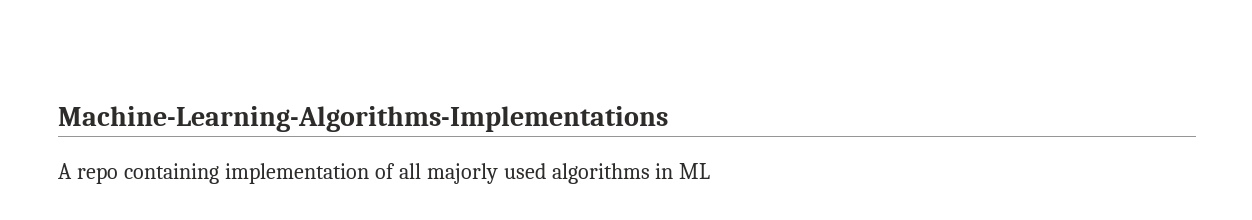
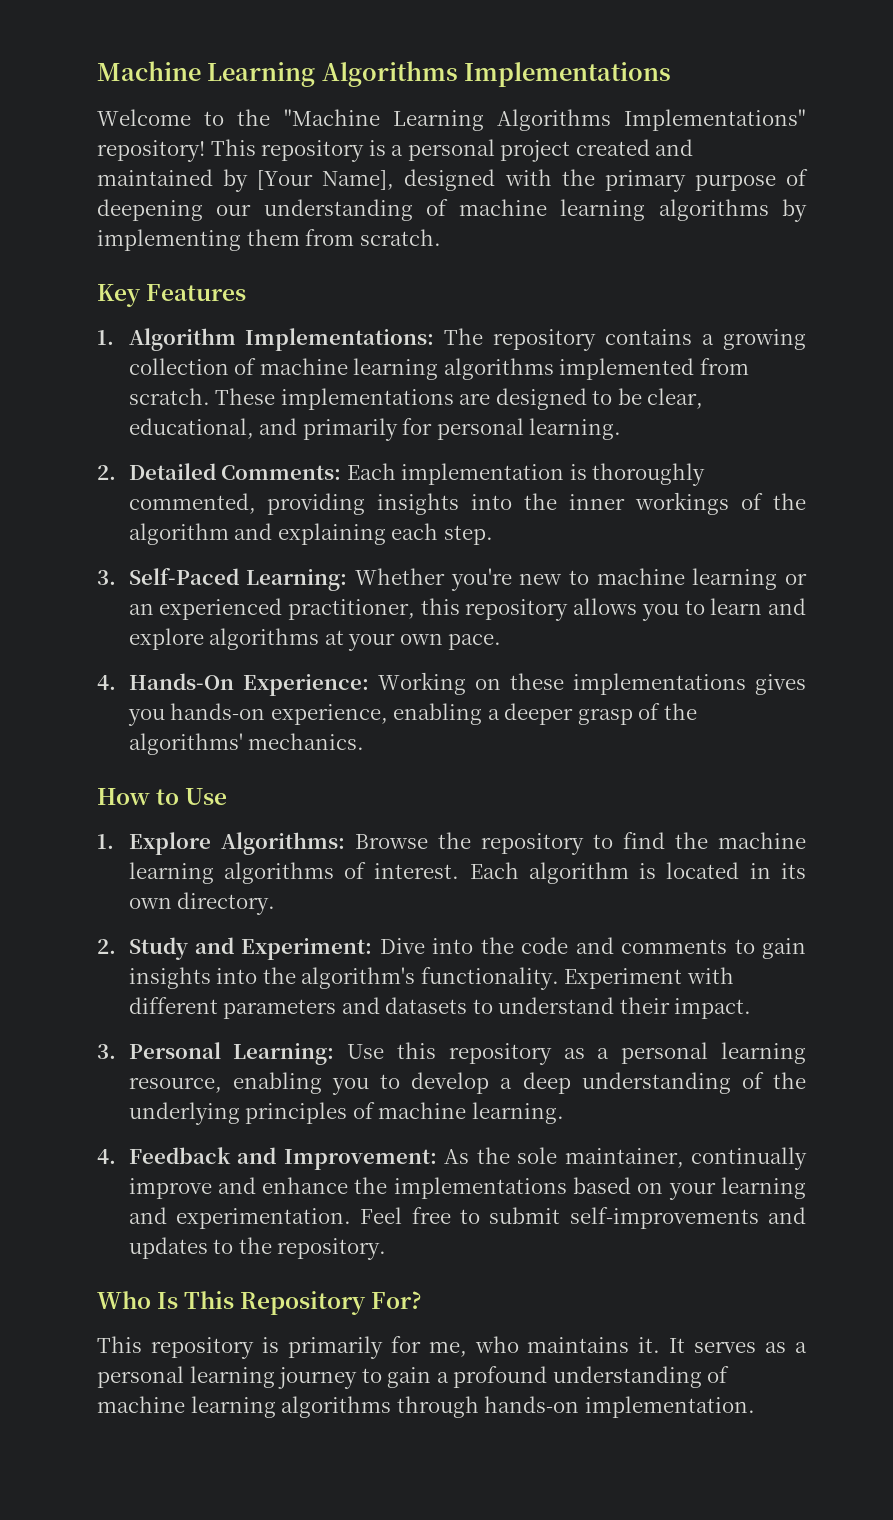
- Machine-Learning-Algorithms-Implementations
- A repo containing implementation of all majorly used algorithms in ML
+ Machine Learning Algorithms Implementations
+ Welcome to the "Machine Learning Algorithms Implementations" repository! This repository is a personal project created and maintained by [Your Name], designed with the primary purpose of deepening our understanding of machine learning algorithms by implementing them from scratch.
+ Key Features
+ 1. Algorithm Implementations: The repository contains a growing collection of machine learning algorithms implemented from scratch. These implementations are designed to be clear, educational, and primarily for personal learning.
+ 2. Detailed Comments: Each implementation is thoroughly commented, providing insights into the inner workings of the algorithm and explaining each step.
+ 3. Self-Paced Learning: Whether you're new to machine learning or an experienced practitioner, this repository allows you to learn and explore algorithms at your own pace.
+ 4. Hands-On Experience: Working on these implementations gives you hands-on experience, enabling a deeper grasp of the algorithms' mechanics.
+ How to Use
+ 1. Explore Algorithms: Browse the repository to find the machine learning algorithms of interest. Each algorithm is located in its own directory.
+ 2. Study and Experiment: Dive into the code and comments to gain insights into the algorithm's functionality. Experiment with different parameters and datasets to understand their impact.
+ 3. Personal Learning: Use this repository as a personal learning resource, enabling you to develop a deep understanding of the underlying principles of machine learning.
+ 4. Feedback and Improvement: As the sole maintainer, continually improve and enhance the implementations based on your learning and experimentation. Feel free to submit self-improvements and updates to the repository.
+ Who Is This Repository For?
+ This repository is primarily for me, who maintains it. It serves as a personal learning journey to gain a profound understanding of machine learning algorithms through hands-on implementation.

